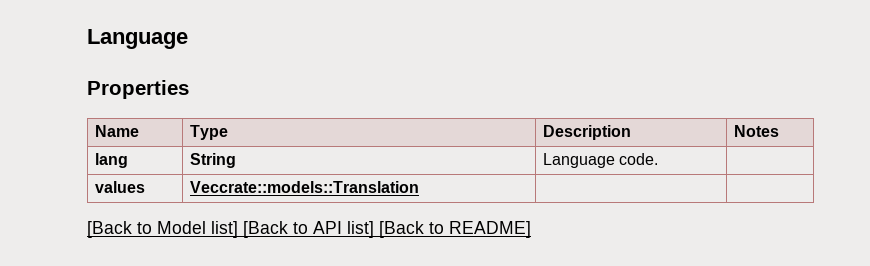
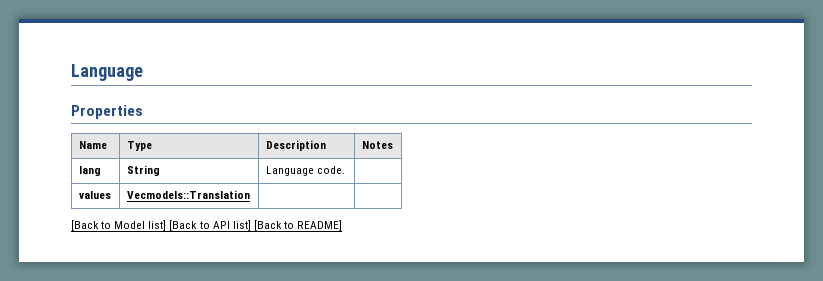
- values | Veccrate::models::Translation | |
+ values | Vecmodels::Translation | |

